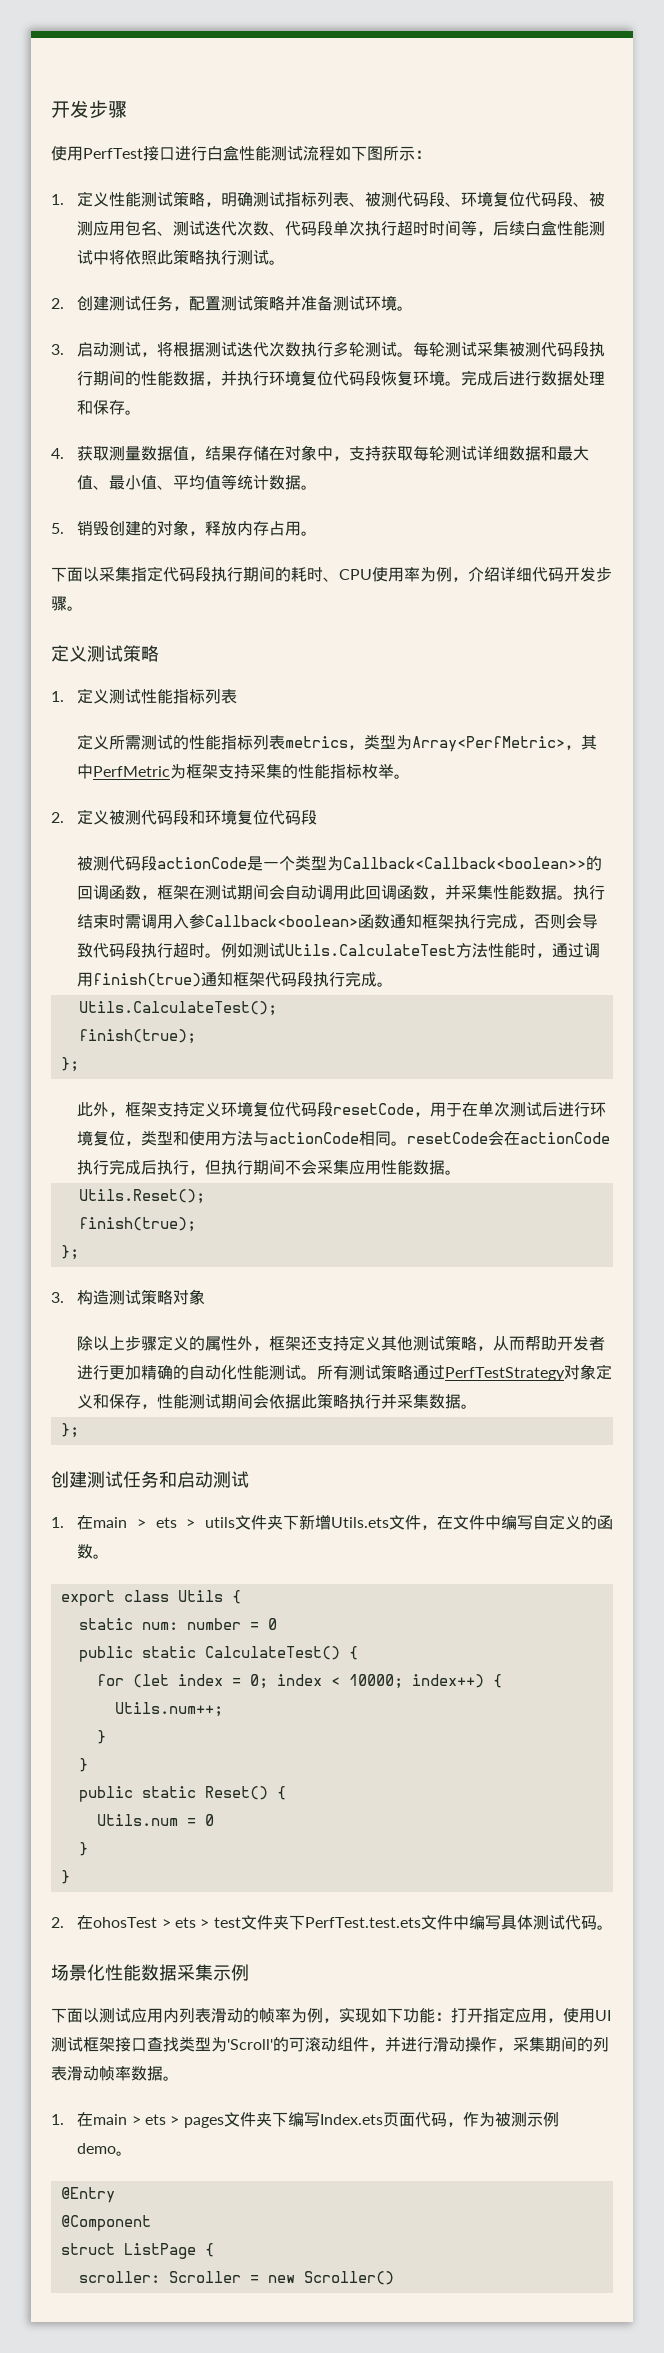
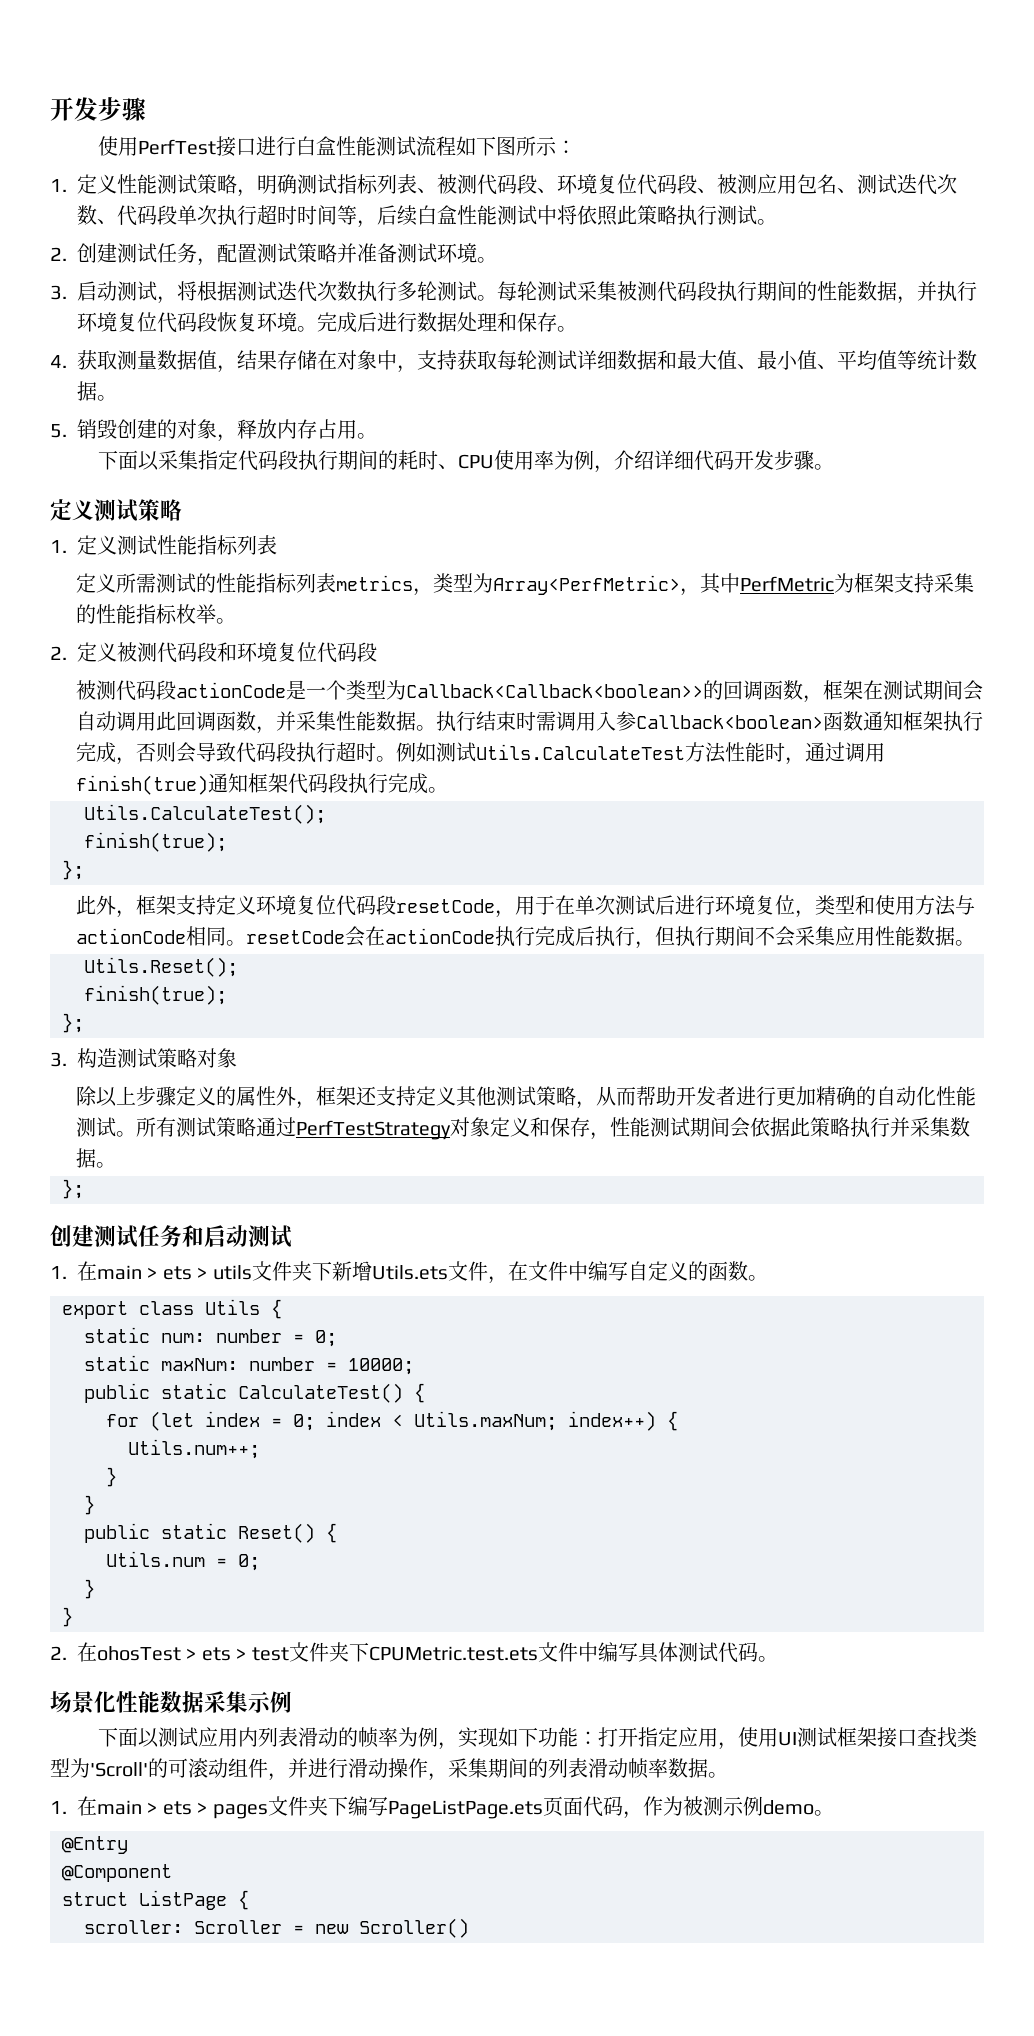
- static num: number = 0
+ static num: number = 0;
+ static maxNum: number = 10000;
- for (let index = 0; index < 10000; index++) {
+ for (let index = 0; index < Utils.maxNum; index++) {
- Utils.num = 0
+ Utils.num = 0;
- 2.在ohosTest > ets > test文件夹下PerfTest.test.ets文件中编写具体测试代码。
+ 2.在ohosTest > ets > test文件夹下CPUMetric.test.ets文件中编写具体测试代码。
- 1.在main > ets > pages文件夹下编写Index.ets页面代码，作为被测示例demo。
+ 1.在main > ets > pages文件夹下编写PageListPage.ets页面代码，作为被测示例demo。

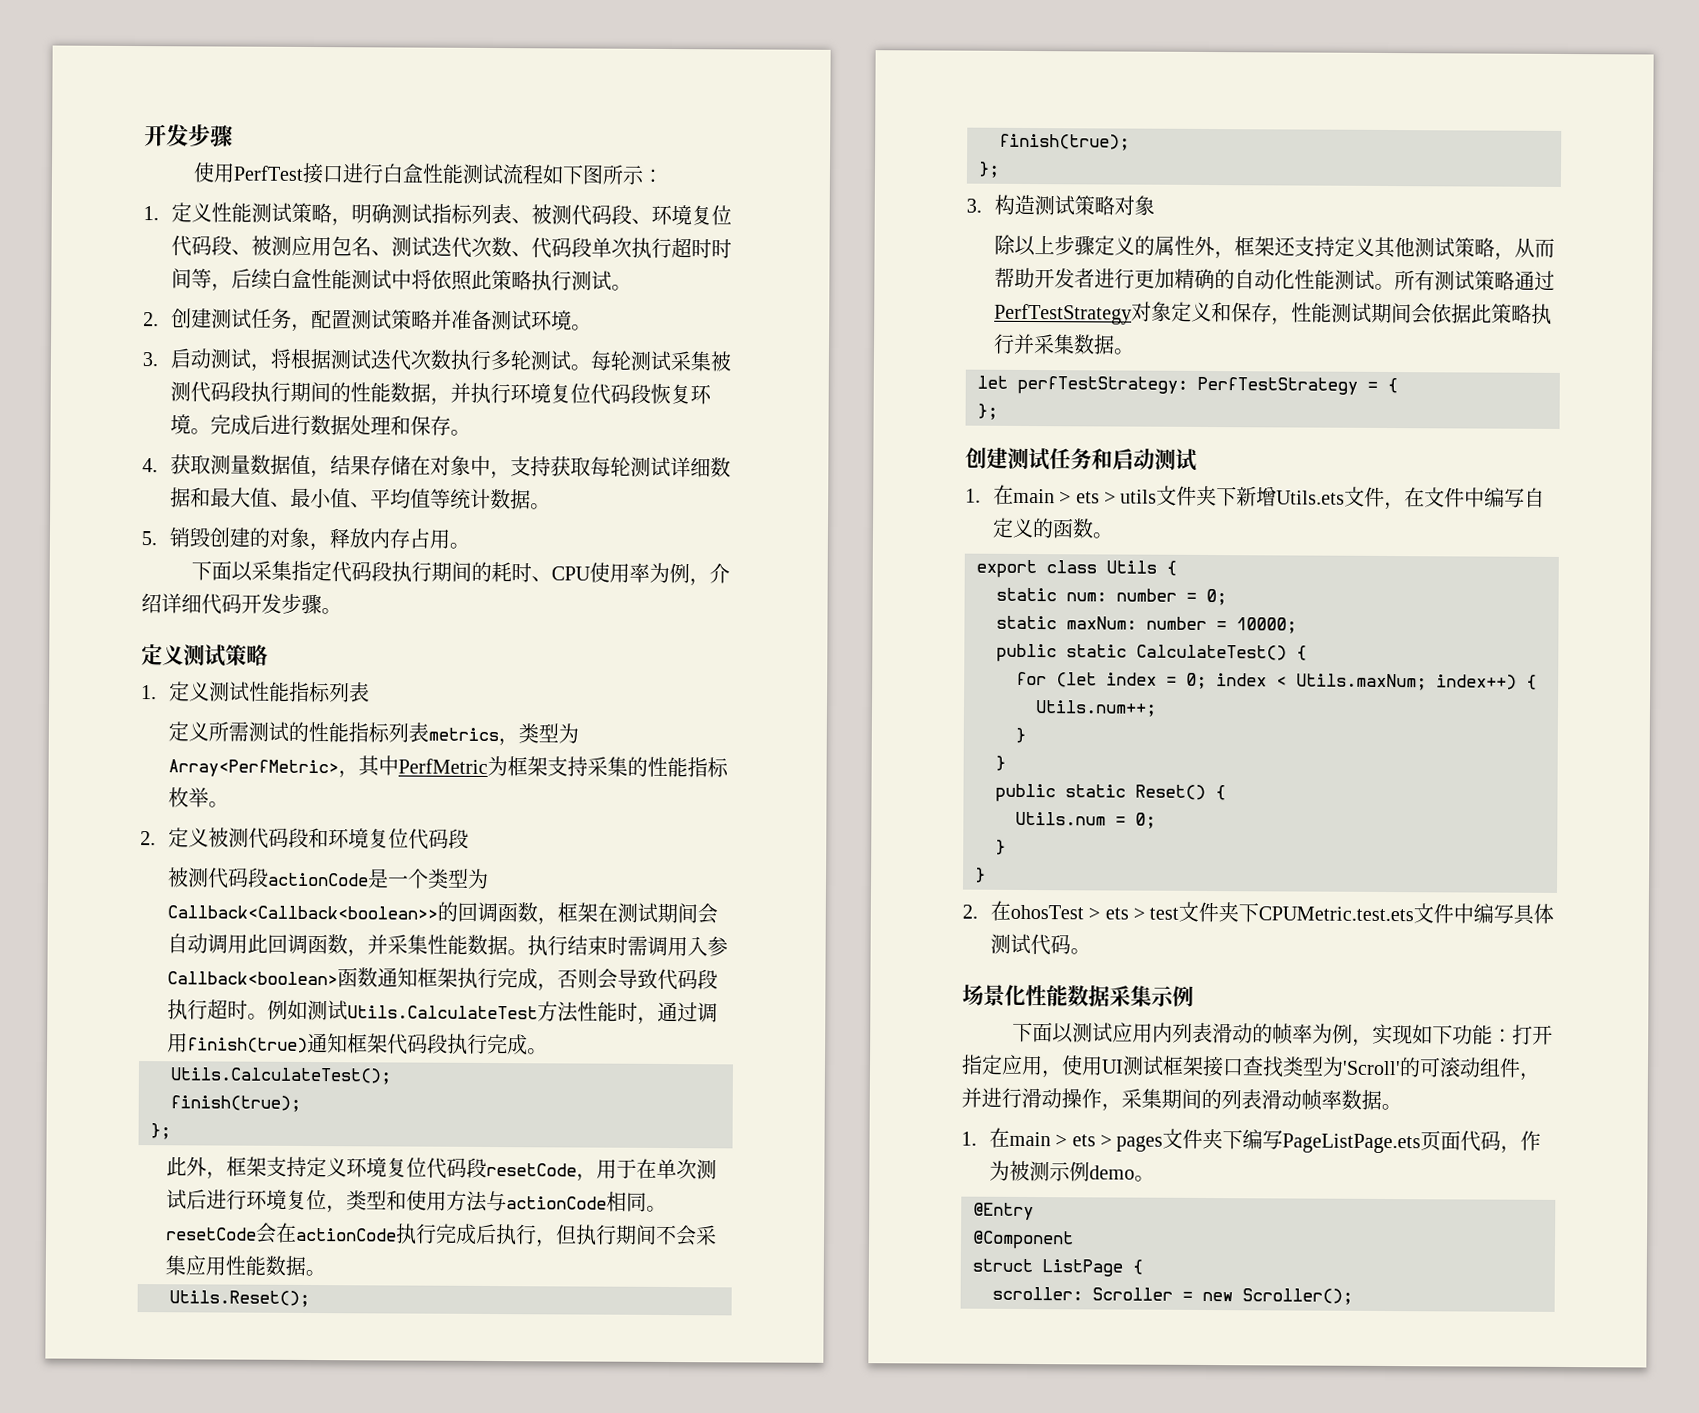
+ let perfTestStrategy: PerfTestStrategy = {
- scroller: Scroller = new Scroller()
+ scroller: Scroller = new Scroller();

